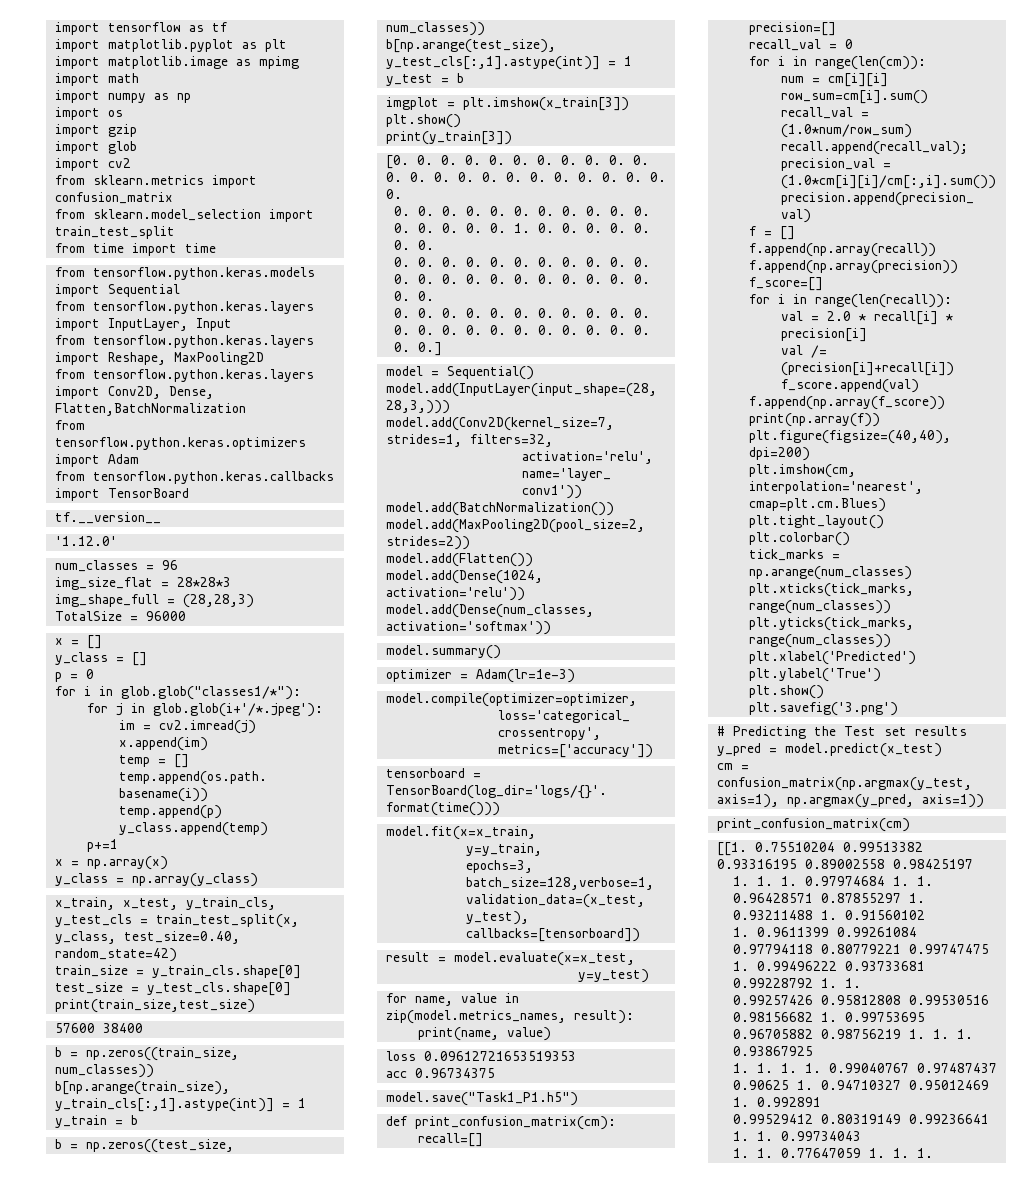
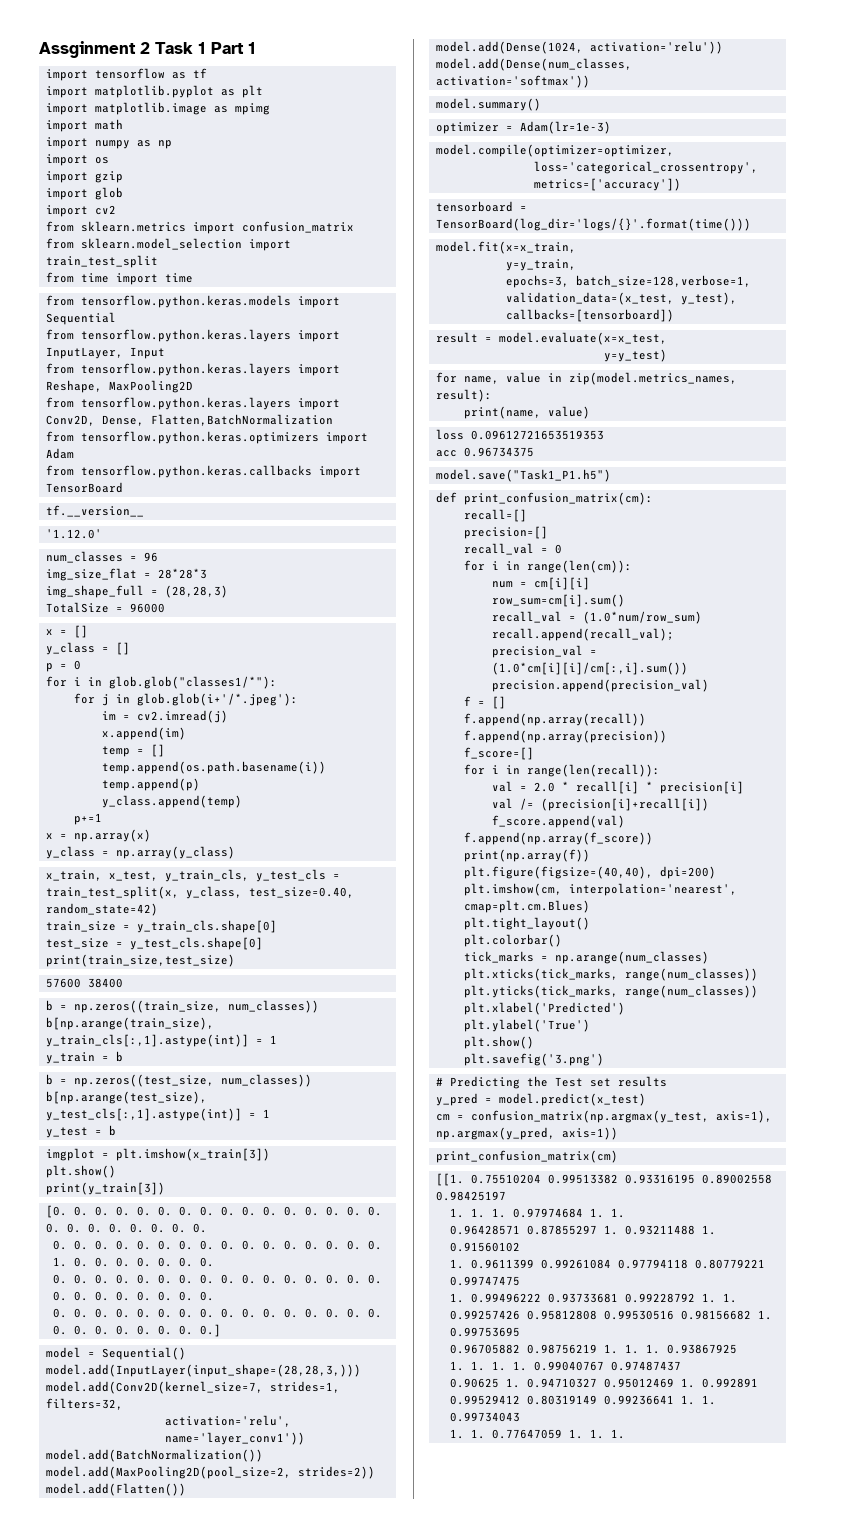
+ Assginment 2 Task 1 Part 1

